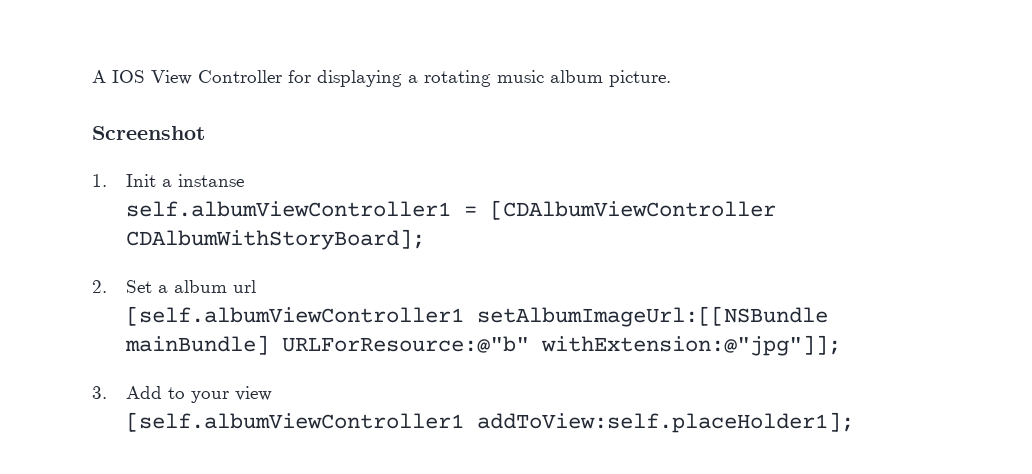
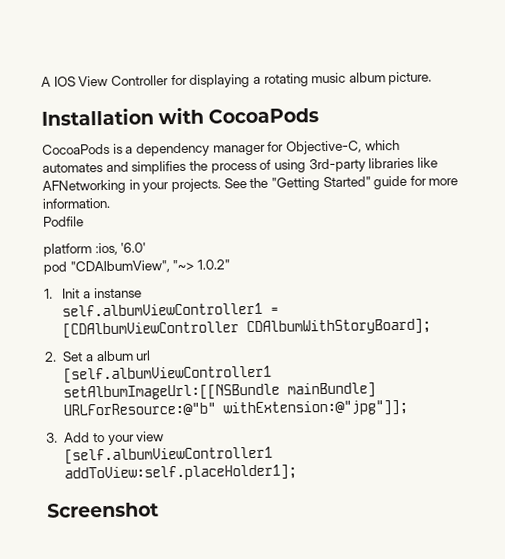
- Screenshot
+ Installation with CocoaPods
+ CocoaPods is a dependency manager for Objective-C, which automates and simplifies the process of using 3rd-party libraries like AFNetworking in your projects. See the "Getting Started" guide for more information.
+ Podfile
+ platform :ios, '6.0'
+ pod "CDAlbumView", "~> 1.0.2"
+ Screenshot

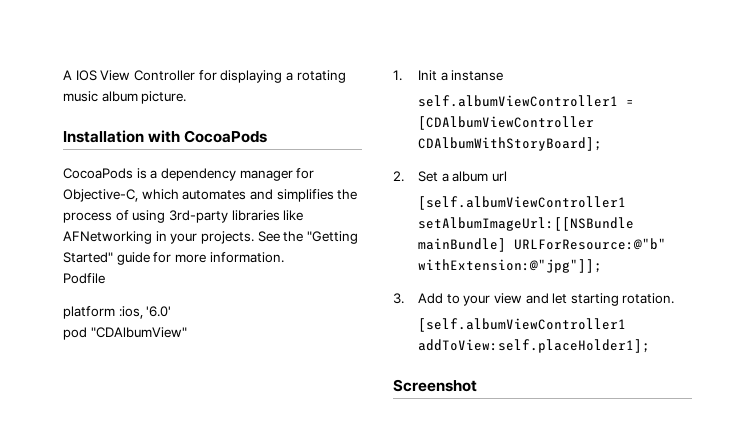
- pod "CDAlbumView", "~> 1.0.2"
+ pod "CDAlbumView"
- 3. Add to your view
+ 3. Add to your view and let starting rotation.

